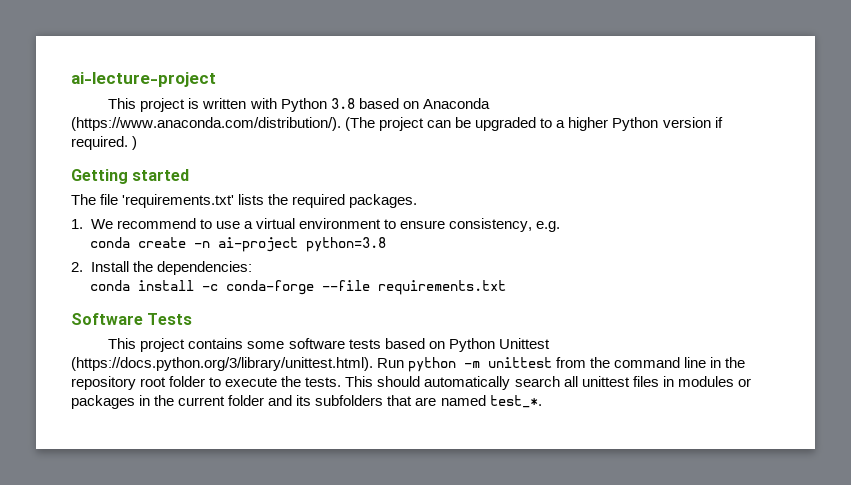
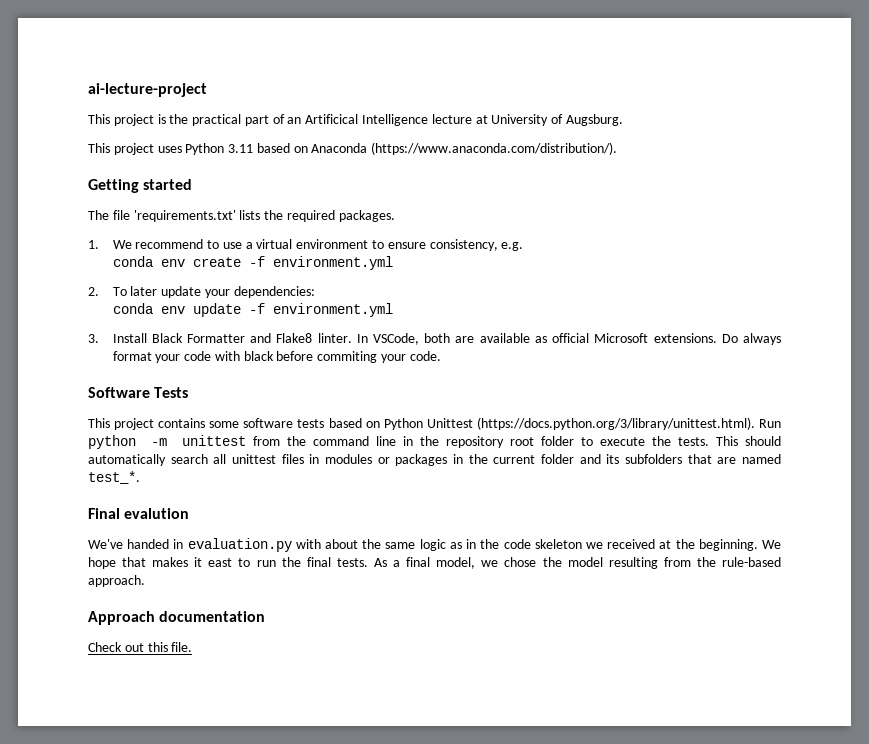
- This project is written with Python 3.8 based on Anaconda (https://www.anaconda.com/distribution/). (The project can be upgraded to a higher Python version if required. )
+ This project is the practical part of an Artificical Intelligence lecture at University of Augsburg.
+ This project uses Python 3.11 based on Anaconda (https://www.anaconda.com/distribution/).
- conda create -n ai-project python=3.8
- 2. Install the dependencies:
- conda install -c conda-forge --file requirements.txt
+ conda env create -f environment.yml
+ 2. To later update your dependencies:
+ conda env update -f environment.yml
+ 3. Install Black Formatter and Flake8 linter. In VSCode, both are available as official Microsoft extensions. Do always format your code with black before commiting your code.
+ Final evalution
+ We've handed in evaluation.py with about the same logic as in the code skeleton we received at the beginning. We hope that makes it east to run the final tests. As a final model, we chose the model resulting from the rule-based approach.
+ Approach documentation
+ Check out this file.

